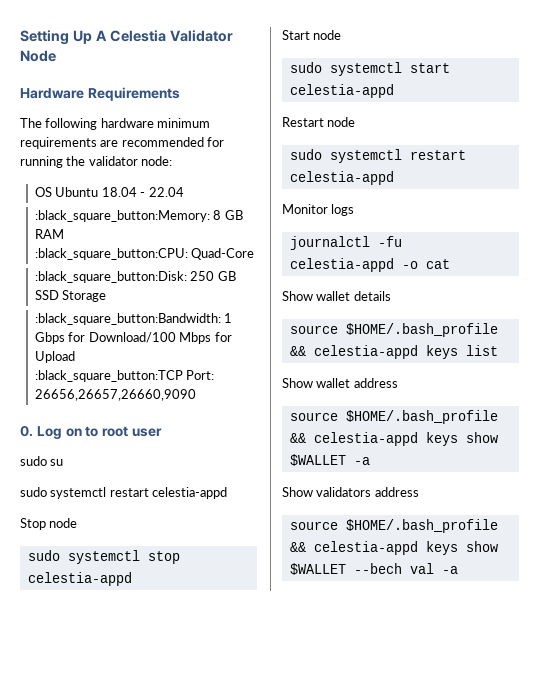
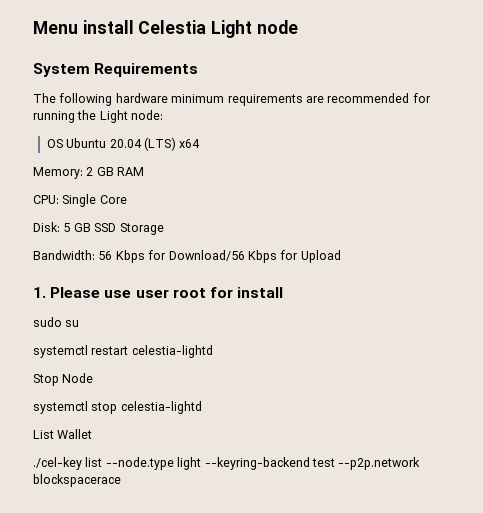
- Setting Up A Celestia Validator Node
- Hardware Requirements
+ Menu install Celestia Light node
+ System Requirements
- The following hardware minimum requirements are recommended for running the validator node:
+ The following hardware minimum requirements are recommended for running the Light node:
- OS Ubuntu 18.04 - 22.04
- :black_square_button:Memory: 8 GB RAM
- :black_square_button:CPU: Quad-Core
- :black_square_button:Disk: 250 GB SSD Storage
- :black_square_button:Bandwidth: 1 Gbps for Download/100 Mbps for Upload
- :black_square_button:TCP Port: 26656,26657,26660,9090
- 0. Log on to root user
+ OS Ubuntu 20.04 (LTS) x64
+ Memory: 2 GB RAM
+ CPU: Single Core
+ Disk: 5 GB SSD Storage
+ Bandwidth: 56 Kbps for Download/56 Kbps for Upload
+ 1. Please use user root for install
  sudo su
- sudo systemctl restart celestia-appd
+ systemctl restart celestia-lightd
- Stop node
- sudo systemctl stop celestia-appd
- Start node
- sudo systemctl start celestia-appd
- Restart node
- sudo systemctl restart celestia-appd
- Monitor logs
- journalctl -fu celestia-appd -o cat
- Show wallet details
- source $HOME/.bash_profile && celestia-appd keys list
- Show wallet address
- source $HOME/.bash_profile && celestia-appd keys show $WALLET -a
- Show validators address
- source $HOME/.bash_profile && celestia-appd keys show $WALLET --bech val -a
+ Stop Node
+ systemctl stop celestia-lightd
+ List Wallet
+ ./cel-key list --node.type light --keyring-backend test --p2p.network blockspacerace

